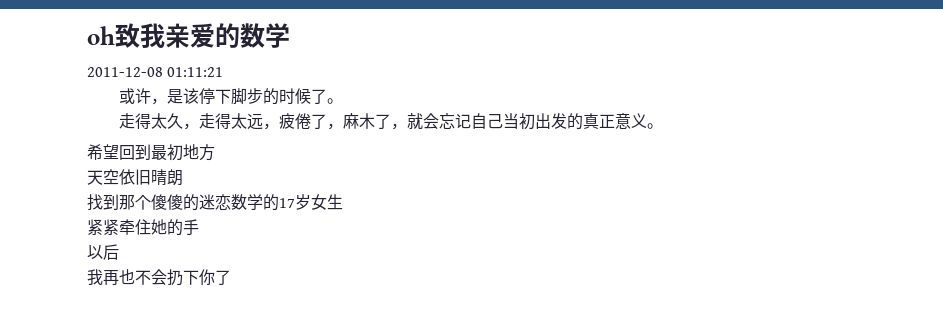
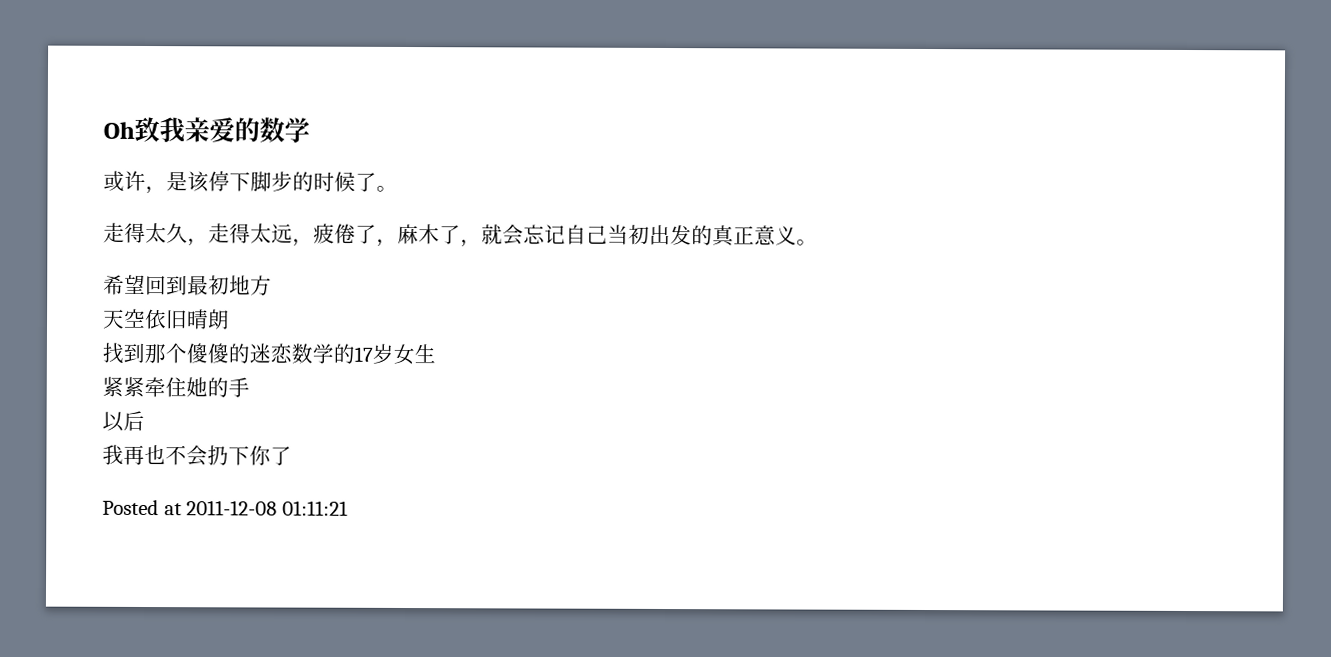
- oh致我亲爱的数学
+ Oh致我亲爱的数学
- 2011-12-08 01:11:21
+ Posted at 2011-12-08 01:11:21

